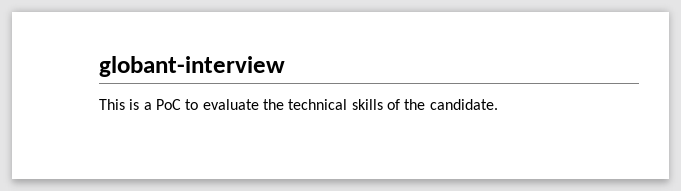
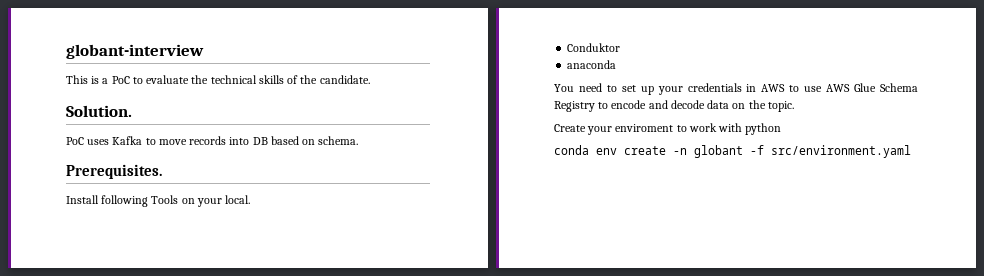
+ Solution.
+ PoC uses Kafka to move records into DB based on schema.
+ Prerequisites.
+ Install following Tools on your local.
+ Conduktor
+ anaconda
+ You need to set up your credentials in AWS to use AWS Glue Schema Registry to encode and decode data on the topic.
+ Create your enviroment to work with python
+ conda env create -n globant -f src/environment.yaml

